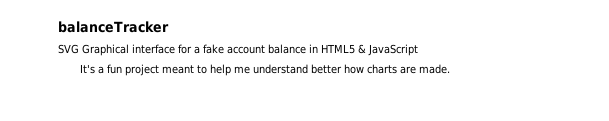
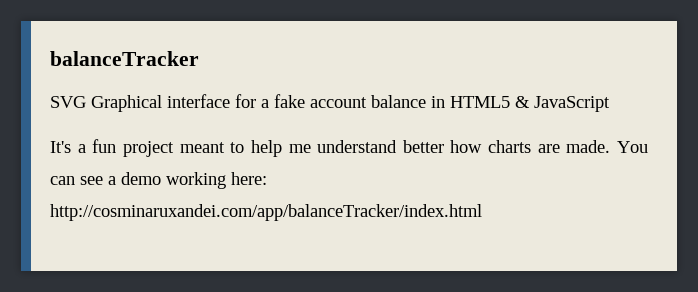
+ You can see a demo working here: http://cosminaruxandei.com/app/balanceTracker/index.html

